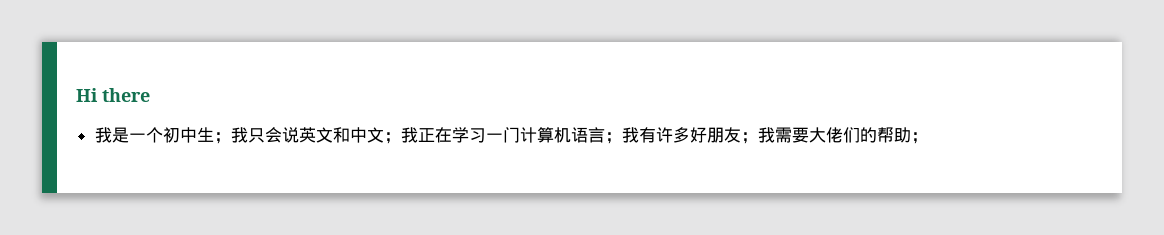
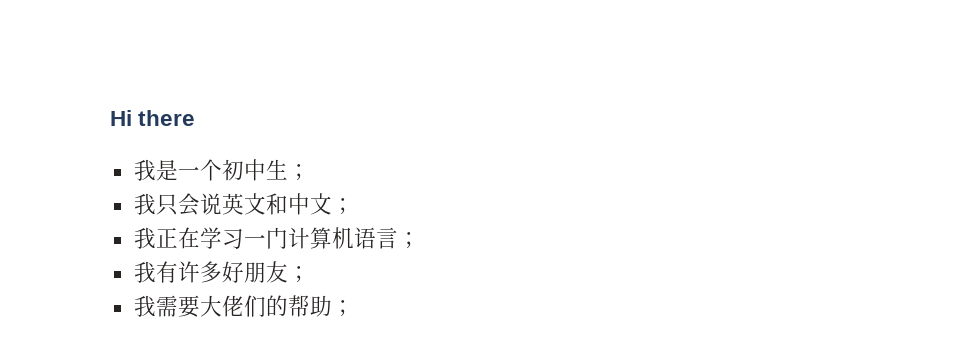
- 我是一个初中生；我只会说英文和中文；我正在学习一门计算机语言；我有许多好朋友；我需要大佬们的帮助；
+ 我是一个初中生；
+ 我只会说英文和中文；
+ 我正在学习一门计算机语言；
+ 我有许多好朋友；
+ 我需要大佬们的帮助；

